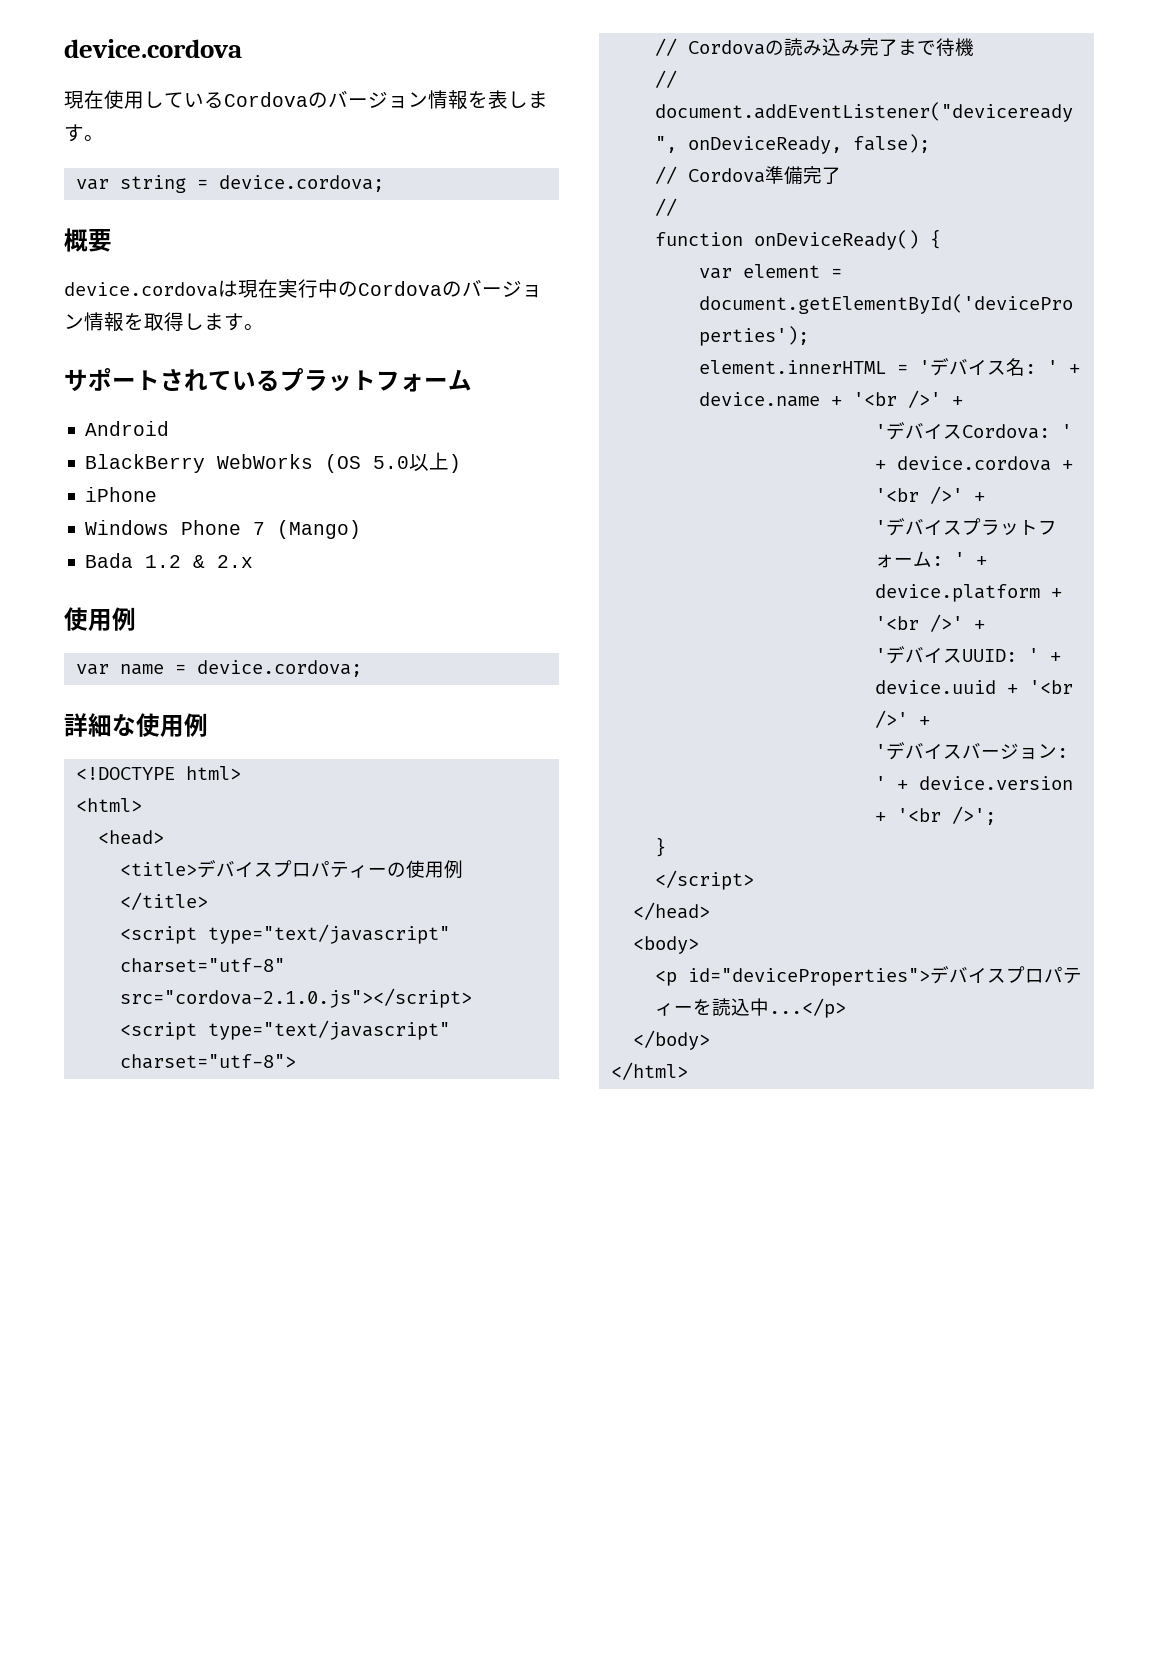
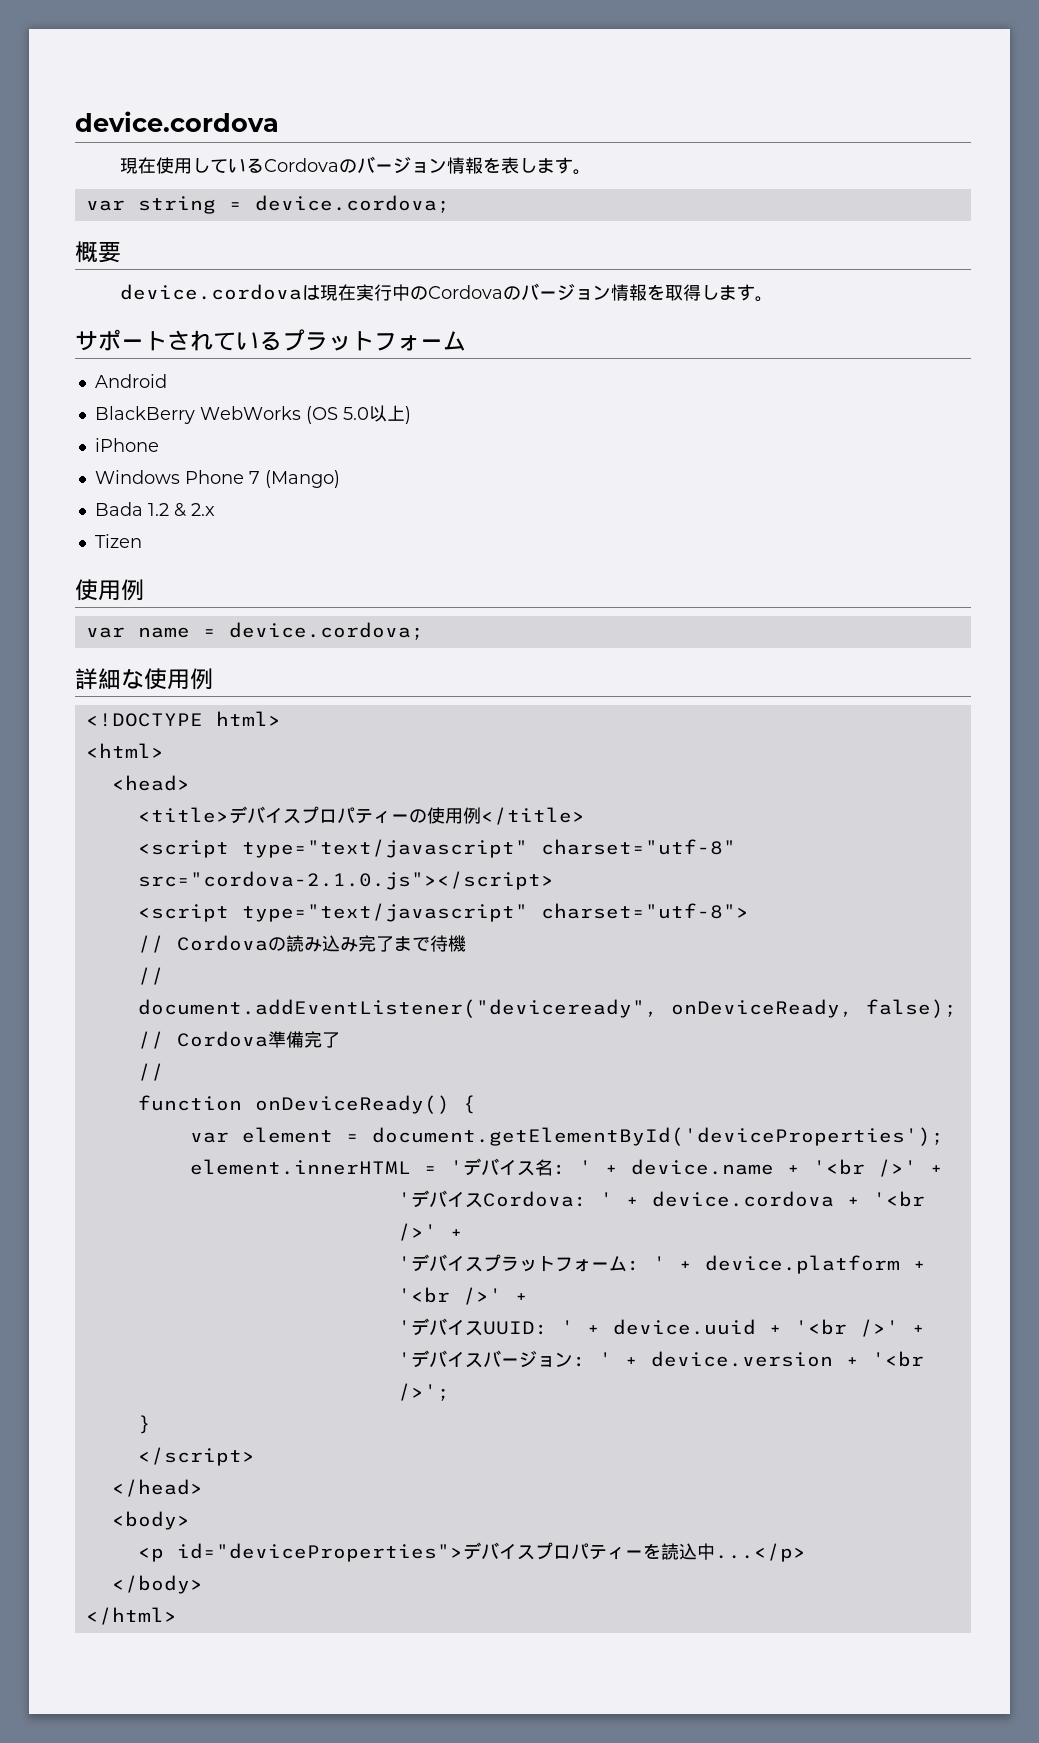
+ Tizen

